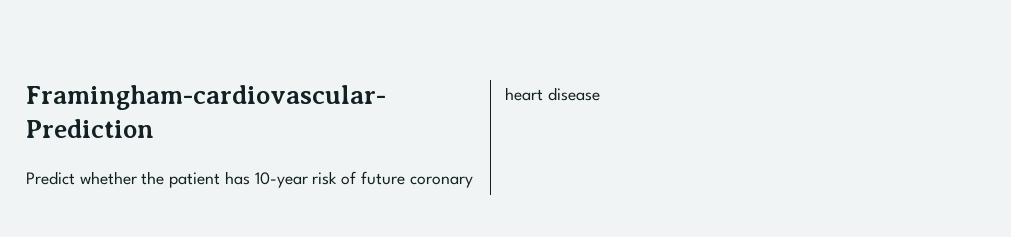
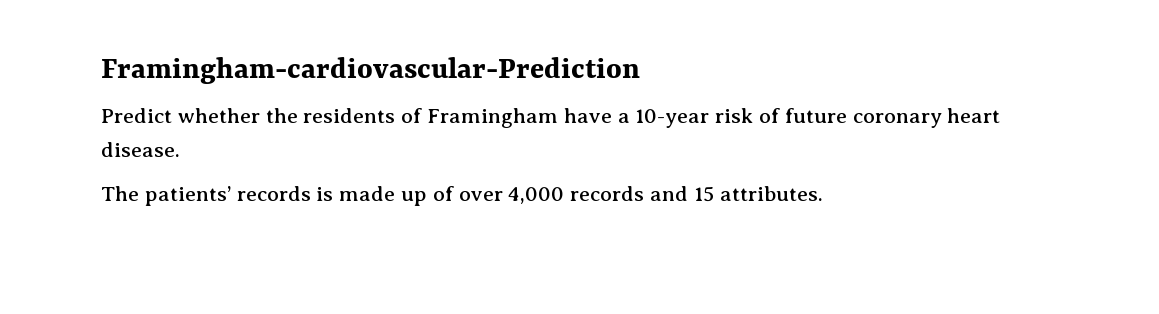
- Predict whether the patient has 10-year risk of future coronary heart disease
+ Predict whether the residents of Framingham have a 10-year risk of future coronary heart disease.
+ The patients’ records is made up of over 4,000 records and 15 attributes.

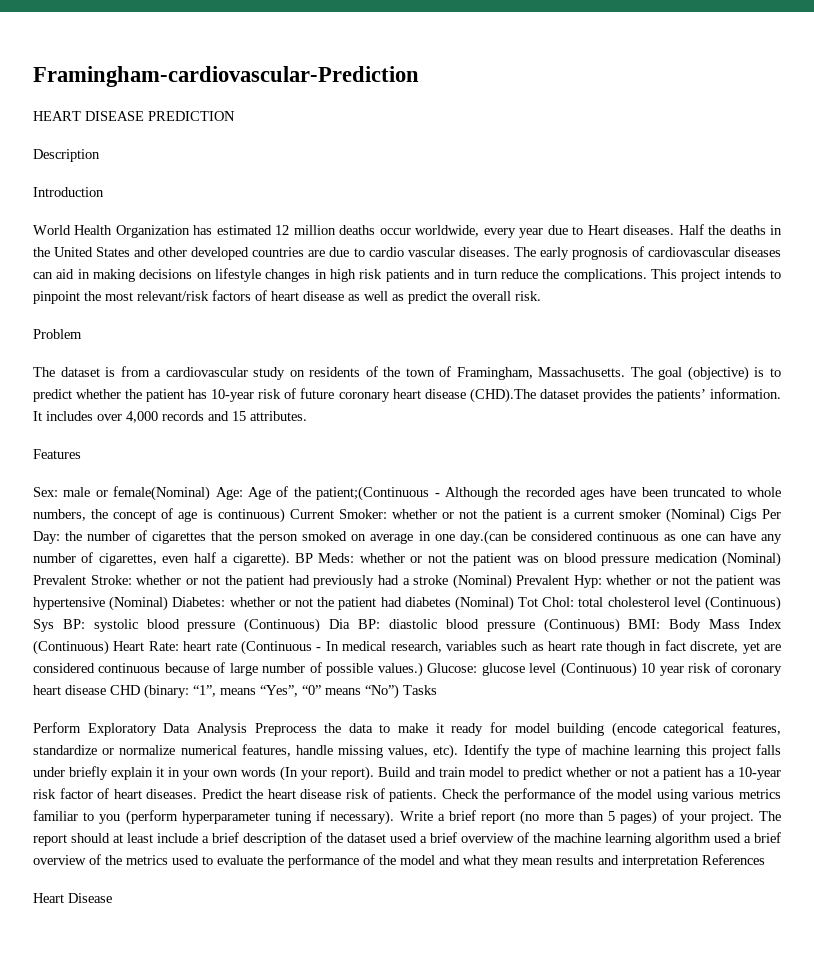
- Predict whether the residents of Framingham have a 10-year risk of future coronary heart disease.
- The patients’ records is made up of over 4,000 records and 15 attributes.
+ HEART DISEASE PREDICTION
+ Description
+ Introduction
+ World Health Organization has estimated 12 million deaths occur worldwide, every year due to Heart diseases. Half the deaths in the United States and other developed countries are due to cardio vascular diseases. The early prognosis of cardiovascular diseases can aid in making decisions on lifestyle changes in high risk patients and in turn reduce the complications. This project intends to pinpoint the most relevant/risk factors of heart disease as well as predict the overall risk.
+ Problem
+ The dataset is from a cardiovascular study on residents of the town of Framingham, Massachusetts. The goal (objective) is to predict whether the patient has 10-year risk of future coronary heart disease (CHD).The dataset provides the patients’ information. It includes over 4,000 records and 15 attributes.
+ Features
+ Sex: male or female(Nominal) Age: Age of the patient;(Continuous - Although the recorded ages have been truncated to whole numbers, the concept of age is continuous) Current Smoker: whether or not the patient is a current smoker (Nominal) Cigs Per Day: the number of cigarettes that the person smoked on average in one day.(can be considered continuous as one can have any number of cigarettes, even half a cigarette). BP Meds: whether or not the patient was on blood pressure medication (Nominal) Prevalent Stroke: whether or not the patient had previously had a stroke (Nominal) Prevalent Hyp: whether or not the patient was hypertensive (Nominal) Diabetes: whether or not the patient had diabetes (Nominal) Tot Chol: total cholesterol level (Continuous) Sys BP: systolic blood pressure (Continuous) Dia BP: diastolic blood pressure (Continuous) BMI: Body Mass Index (Continuous) Heart Rate: heart rate (Continuous - In medical research, variables such as heart rate though in fact discrete, yet are considered continuous because of large number of possible values.) Glucose: glucose level (Continuous) 10 year risk of coronary heart disease CHD (binary: “1”, means “Yes”, “0” means “No”) Tasks
+ Perform Exploratory Data Analysis Preprocess the data to make it ready for model building (encode categorical features, standardize or normalize numerical features, handle missing values, etc). Identify the type of machine learning this project falls under briefly explain it in your own words (In your report). Build and train model to predict whether or not a patient has a 10-year risk factor of heart diseases. Predict the heart disease risk of patients. Check the performance of the model using various metrics familiar to you (perform hyperparameter tuning if necessary). Write a brief report (no more than 5 pages) of your project. The report should at least include a brief description of the dataset used a brief overview of the machine learning algorithm used a brief overview of the metrics used to evaluate the performance of the model and what they mean results and interpretation References
+ Heart Disease

